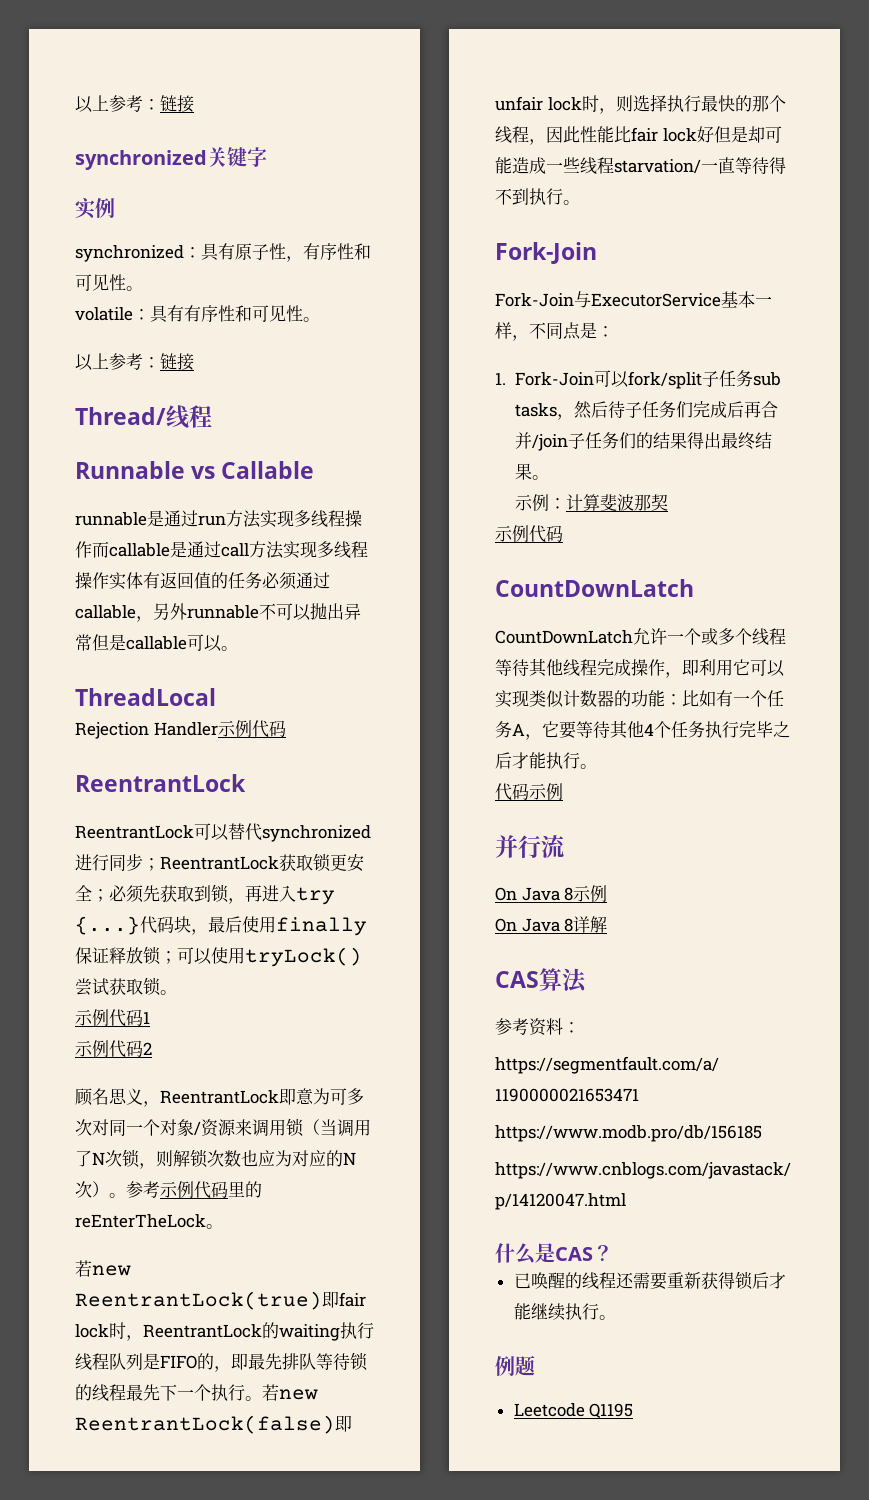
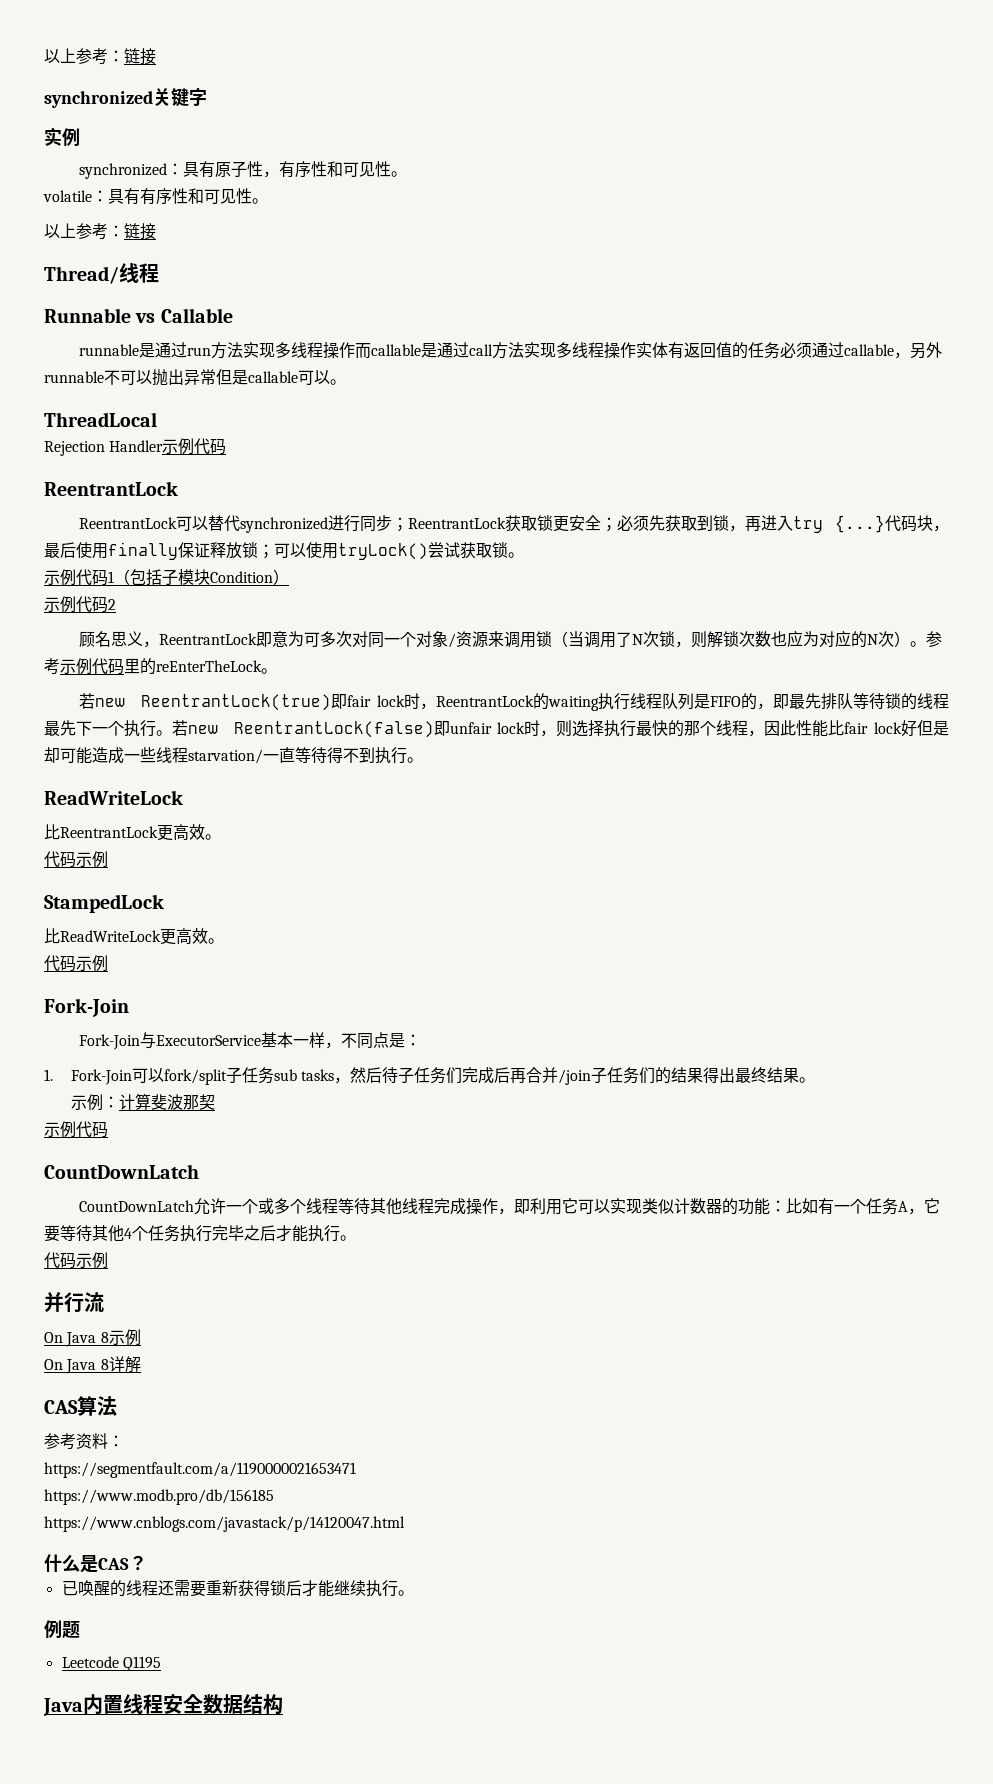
- 示例代码1
+ 示例代码1（包括子模块Condition）
  若new ReentrantLock(false)即unfair lock时，则选择执行最快的那个线程，因此性能比fair lock好但是却可能造成一些线程starvation/一直等待得不到执行。
+ ReadWriteLock
+ 比ReentrantLock更高效。
+ 代码示例
+ StampedLock
+ 比ReadWriteLock更高效。
+ 代码示例
+ Java内置线程安全数据结构

